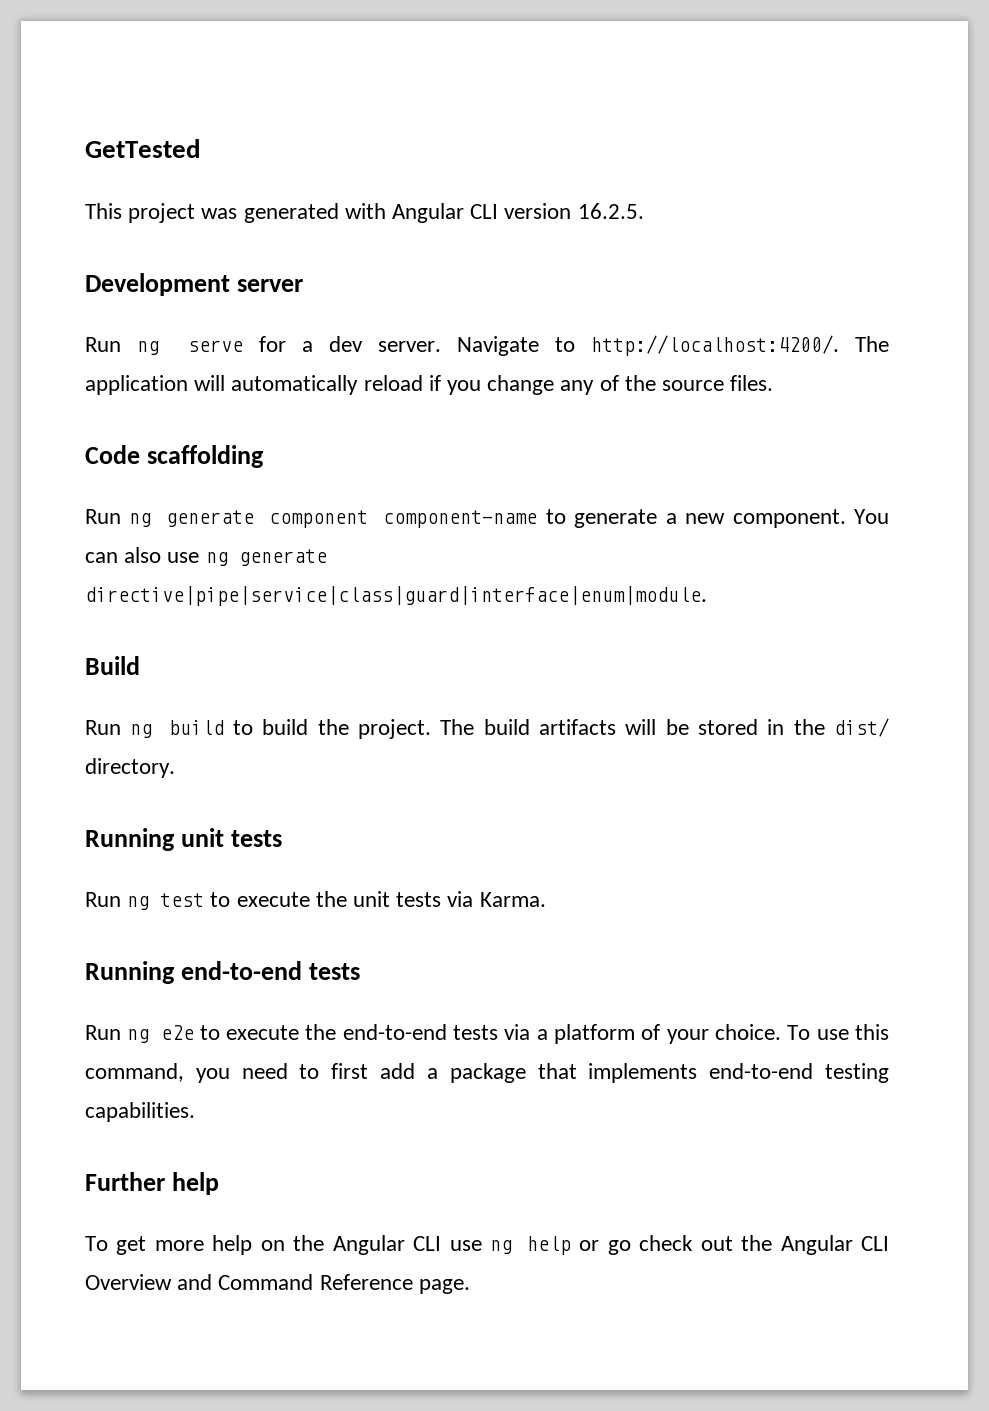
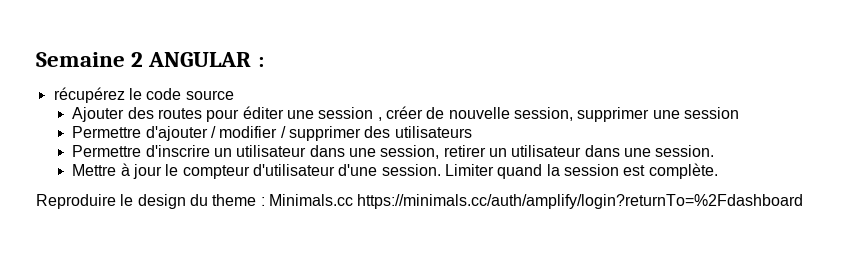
- GetTested
- This project was generated with Angular CLI version 16.2.5.
- Development server
- Run ng serve for a dev server. Navigate to http://localhost:4200/. The application will automatically reload if you change any of the source files.
- Code scaffolding
- Run ng generate component component-name to generate a new component. You can also use ng generate directive|pipe|service|class|guard|interface|enum|module.
- Build
- Run ng build to build the project. The build artifacts will be stored in the dist/ directory.
- Running unit tests
- Run ng test to execute the unit tests via Karma.
- Running end-to-end tests
- Run ng e2e to execute the end-to-end tests via a platform of your choice. To use this command, you need to first add a package that implements end-to-end testing capabilities.
- Further help
- To get more help on the Angular CLI use ng help or go check out the Angular CLI Overview and Command Reference page.
+ Semaine 2 ANGULAR :
+ récupérez le code source
+ Ajouter des routes pour éditer une session , créer de nouvelle session, supprimer une session
+ Permettre d'ajouter / modifier / supprimer des utilisateurs
+ Permettre d'inscrire un utilisateur dans une session, retirer un utilisateur dans une session.
+ Mettre à jour le compteur d'utilisateur d'une session. Limiter quand la session est complète.
+ Reproduire le design du theme : Minimals.cc https://minimals.cc/auth/amplify/login?returnTo=%2Fdashboard

